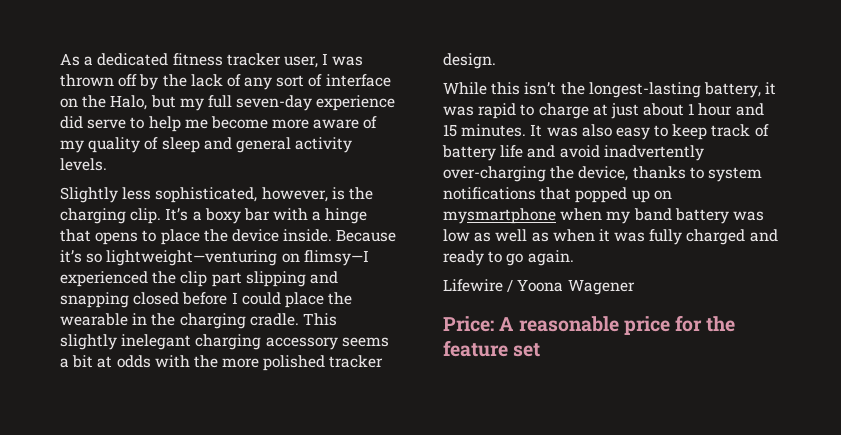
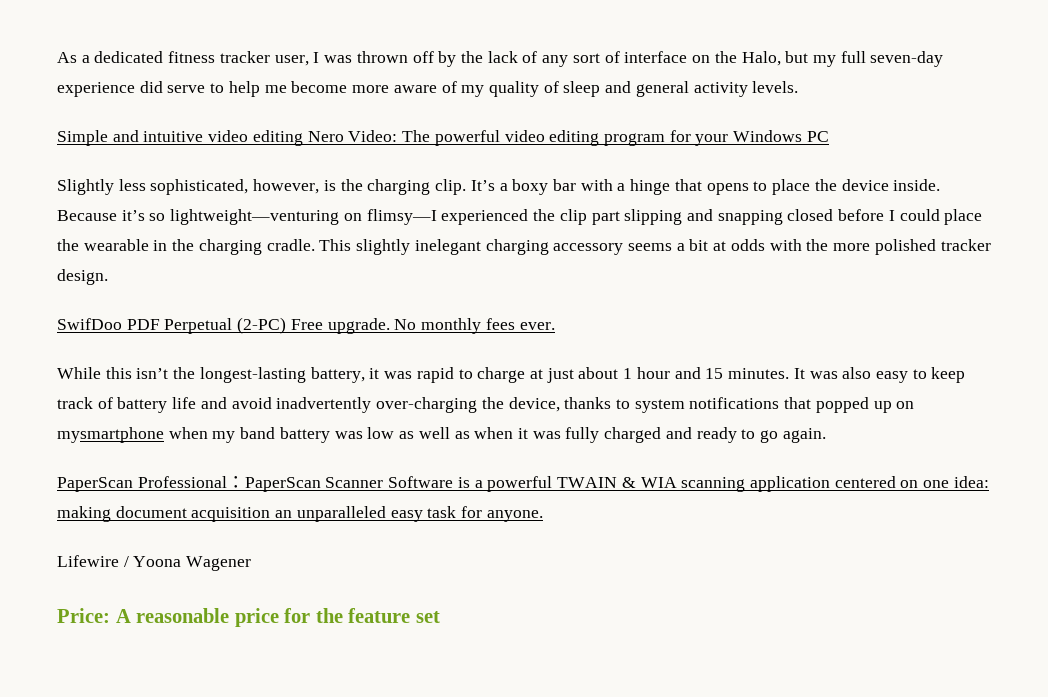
+ Simple and intuitive video editing Nero Video: The powerful video editing program for your Windows PC
+ SwifDoo PDF Perpetual (2-PC) Free upgrade. No monthly fees ever.
+ PaperScan Professional：PaperScan Scanner Software is a powerful TWAIN & WIA scanning application centered on one idea: making document acquisition an unparalleled easy task for anyone.

